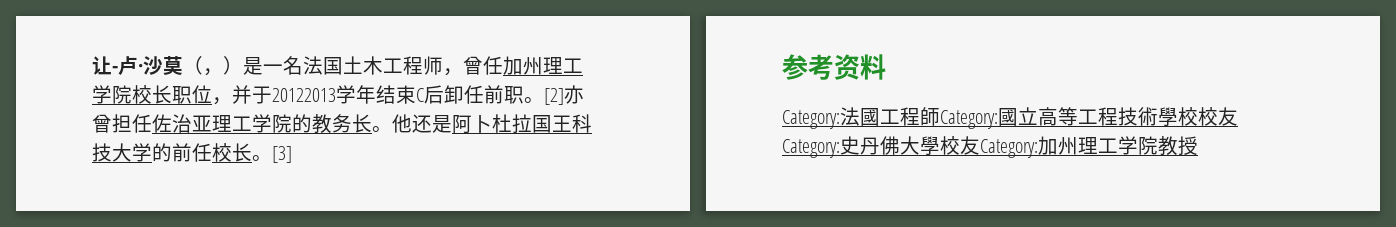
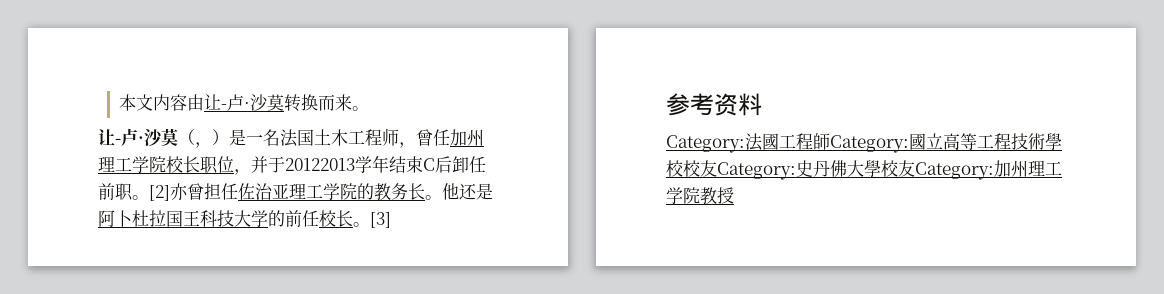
+ 本文内容由让-卢·沙莫转换而来。

